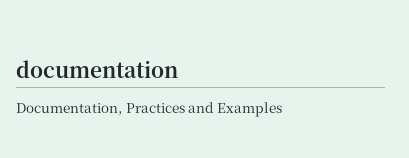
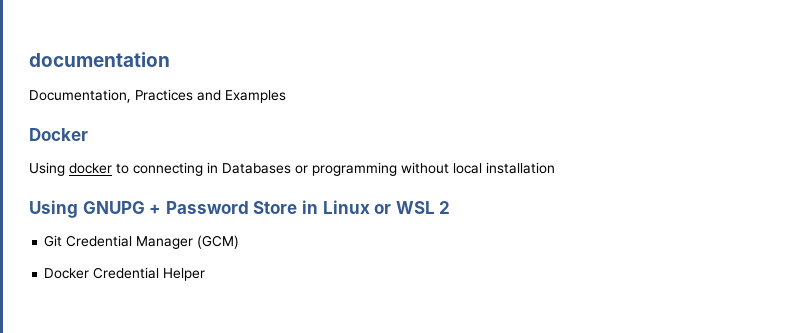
  Documentation, Practices and Examples
+ Docker
+ Using docker to connecting in Databases or programming without local installation
+ Using GNUPG + Password Store in Linux or WSL 2
+ Git Credential Manager (GCM)
+ Docker Credential Helper

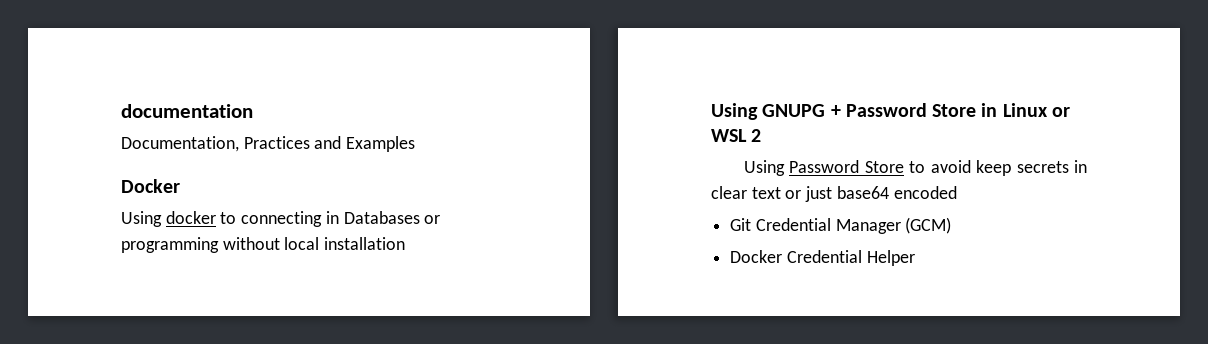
+ Using Password Store to avoid keep secrets in clear text or just base64 encoded

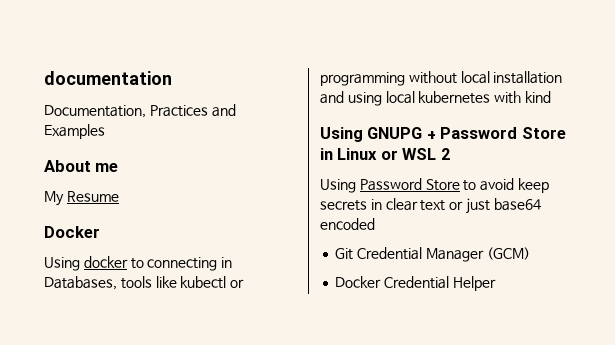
+ About me
+ My Resume
- Using docker to connecting in Databases or programming without local installation
+ Using docker to connecting in Databases, tools like kubectl or programming without local installation and using local kubernetes with kind

